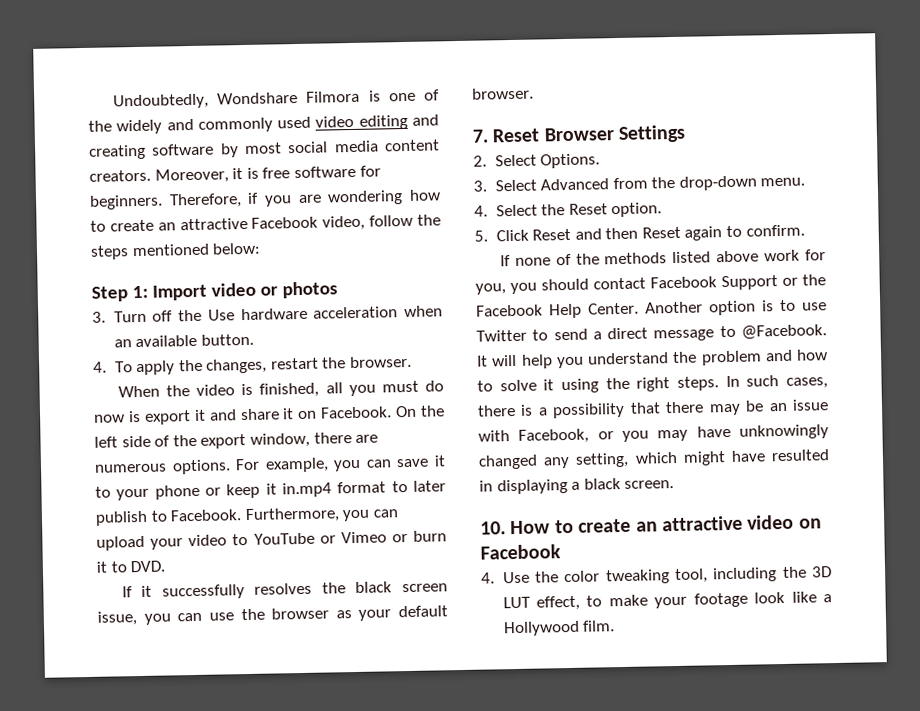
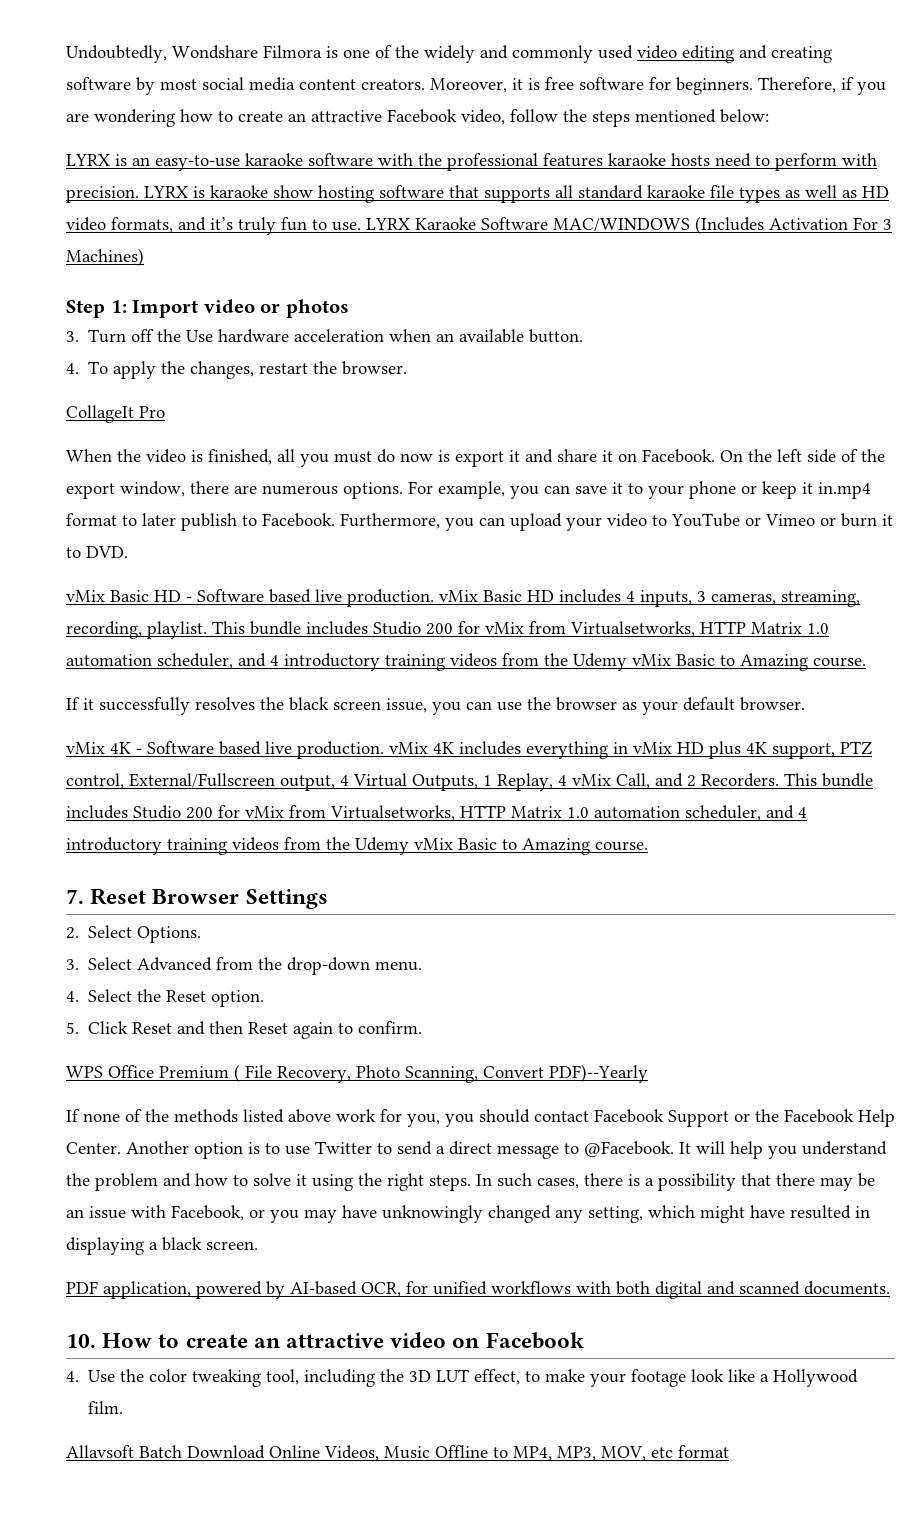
+ LYRX is an easy-to-use karaoke software with the professional features karaoke hosts need to perform with precision. LYRX is karaoke show hosting software that supports all standard karaoke file types as well as HD video formats, and it’s truly fun to use. LYRX Karaoke Software MAC/WINDOWS (Includes Activation For 3 Machines)
+ CollageIt Pro
+ vMix Basic HD - Software based live production. vMix Basic HD includes 4 inputs, 3 cameras, streaming, recording, playlist. This bundle includes Studio 200 for vMix from Virtualsetworks, HTTP Matrix 1.0 automation scheduler, and 4 introductory training videos from the Udemy vMix Basic to Amazing course.
+ vMix 4K - Software based live production. vMix 4K includes everything in vMix HD plus 4K support, PTZ control, External/Fullscreen output, 4 Virtual Outputs, 1 Replay, 4 vMix Call, and 2 Recorders. This bundle includes Studio 200 for vMix from Virtualsetworks, HTTP Matrix 1.0 automation scheduler, and 4 introductory training videos from the Udemy vMix Basic to Amazing course.
+ WPS Office Premium ( File Recovery, Photo Scanning, Convert PDF)--Yearly
+ PDF application, powered by AI-based OCR, for unified workflows with both digital and scanned documents.
+ Allavsoft Batch Download Online Videos, Music Offline to MP4, MP3, MOV, etc format

